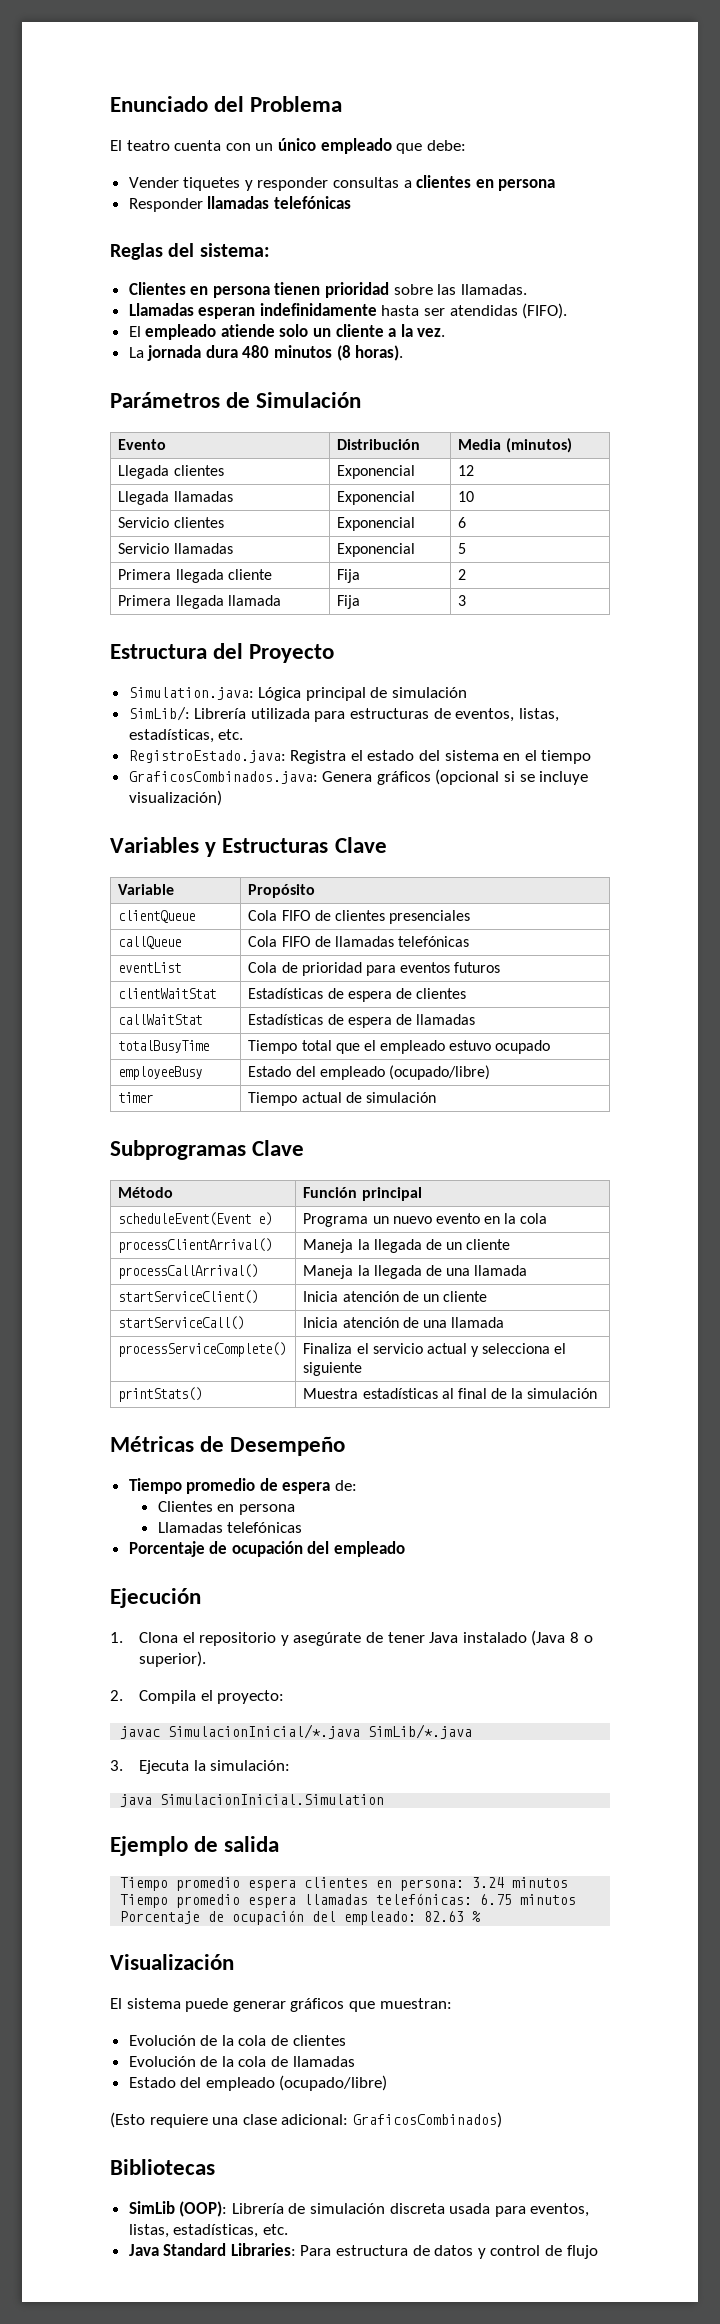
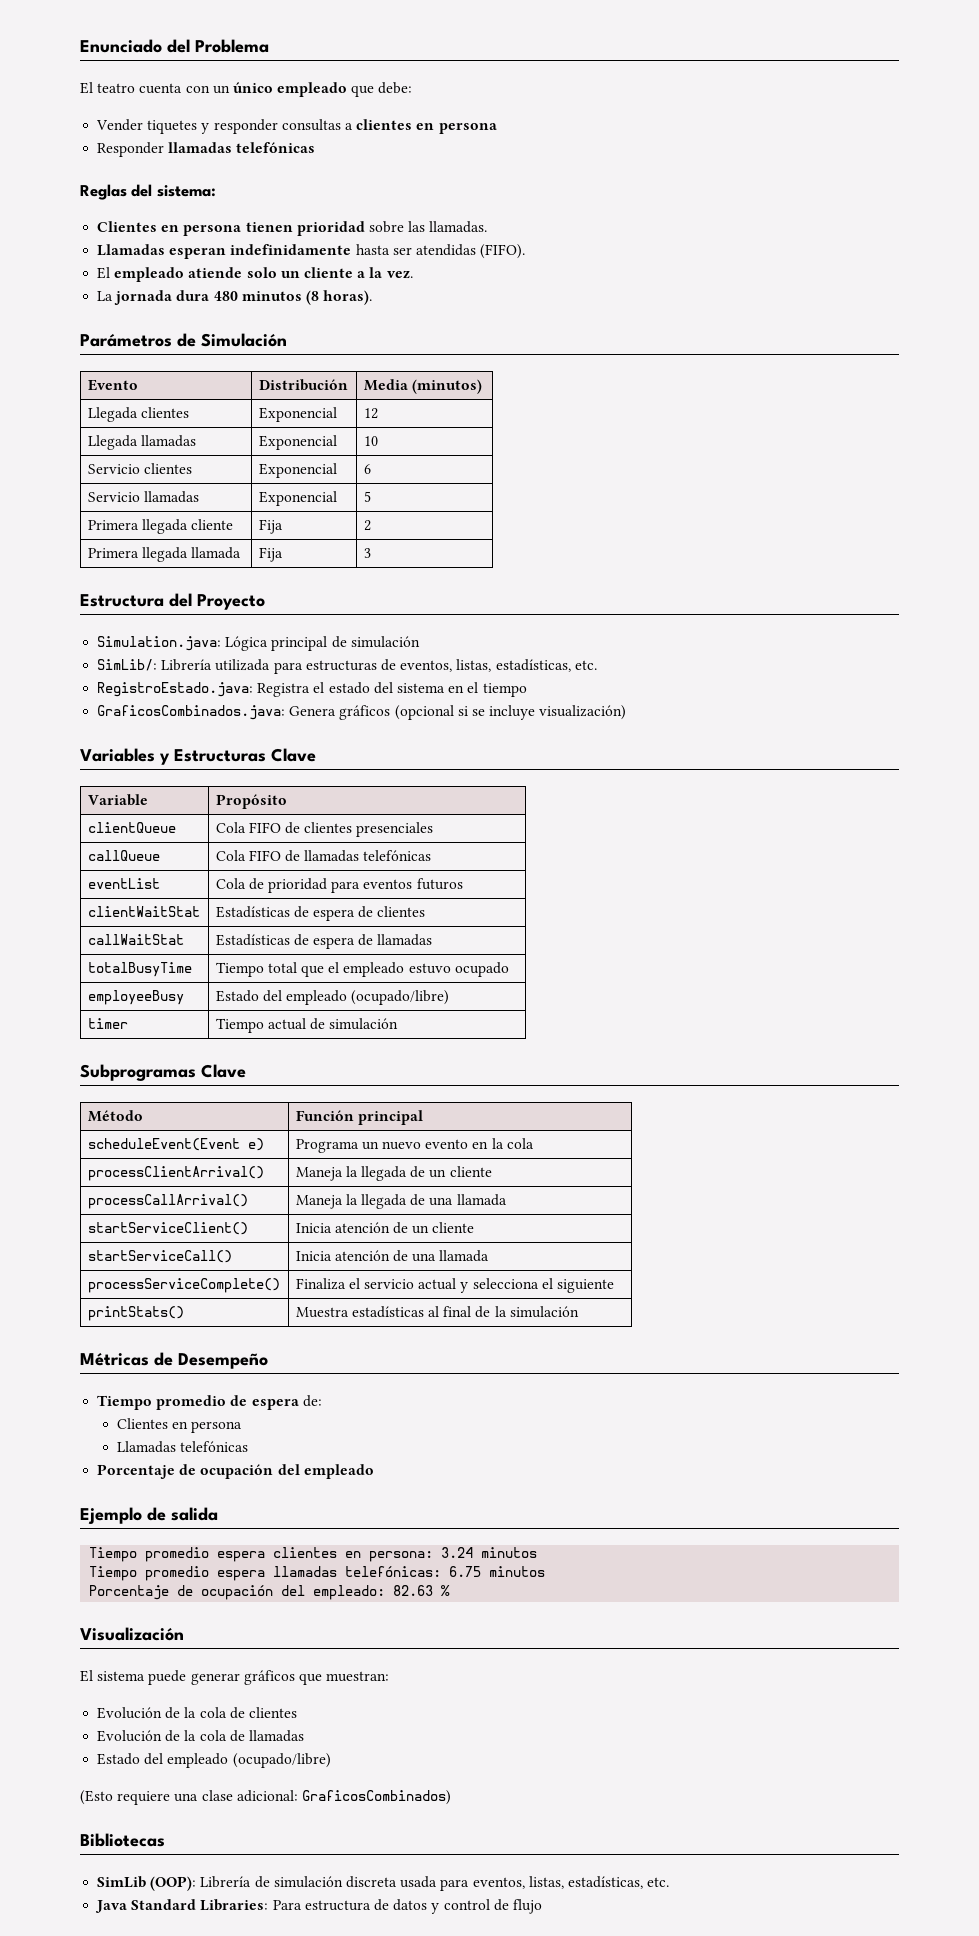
- Ejecución
- 1. Clona el repositorio y asegúrate de tener Java instalado (Java 8 o superior).
- 2. Compila el proyecto:
- javac SimulacionInicial/*.java SimLib/*.java
- 3. Ejecuta la simulación:
- java SimulacionInicial.Simulation

